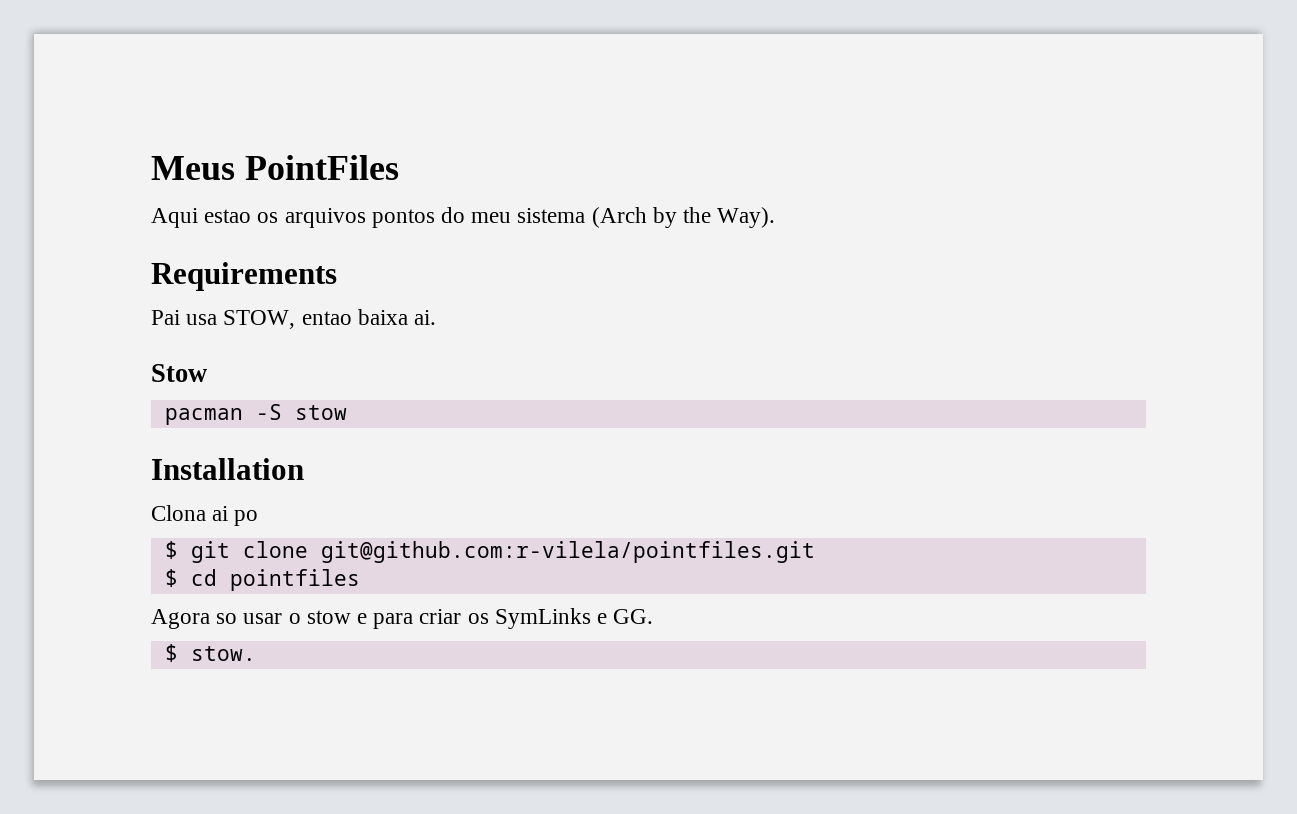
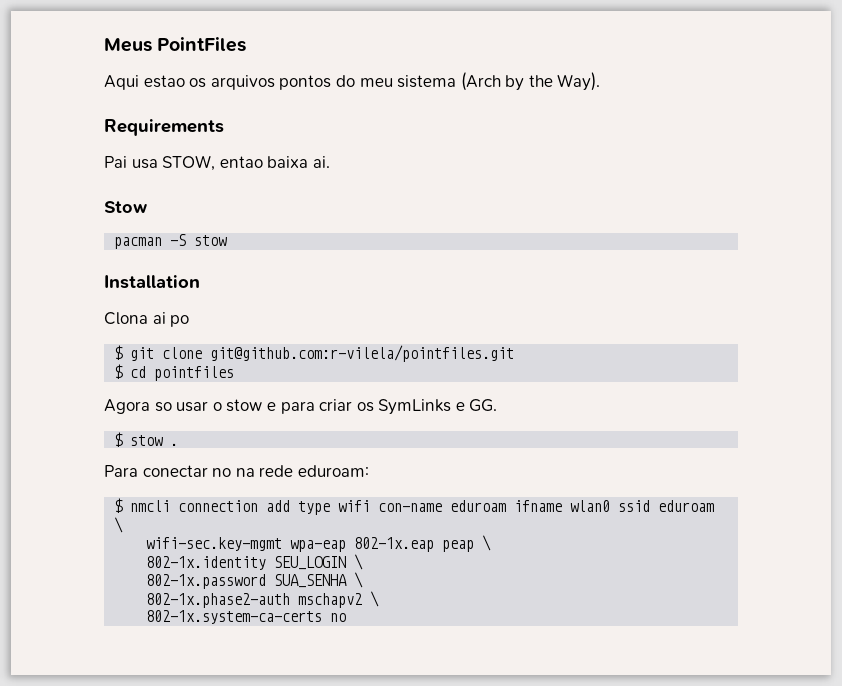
- $ stow.
+ $ stow .
+ Para conectar no na rede eduroam:
+ $ nmcli connection add type wifi con-name eduroam ifname wlan0 ssid eduroam \
+ wifi-sec.key-mgmt wpa-eap 802-1x.eap peap \
+ 802-1x.identity SEU_LOGIN \
+ 802-1x.password SUA_SENHA \
+ 802-1x.phase2-auth mschapv2 \
+ 802-1x.system-ca-certs no

